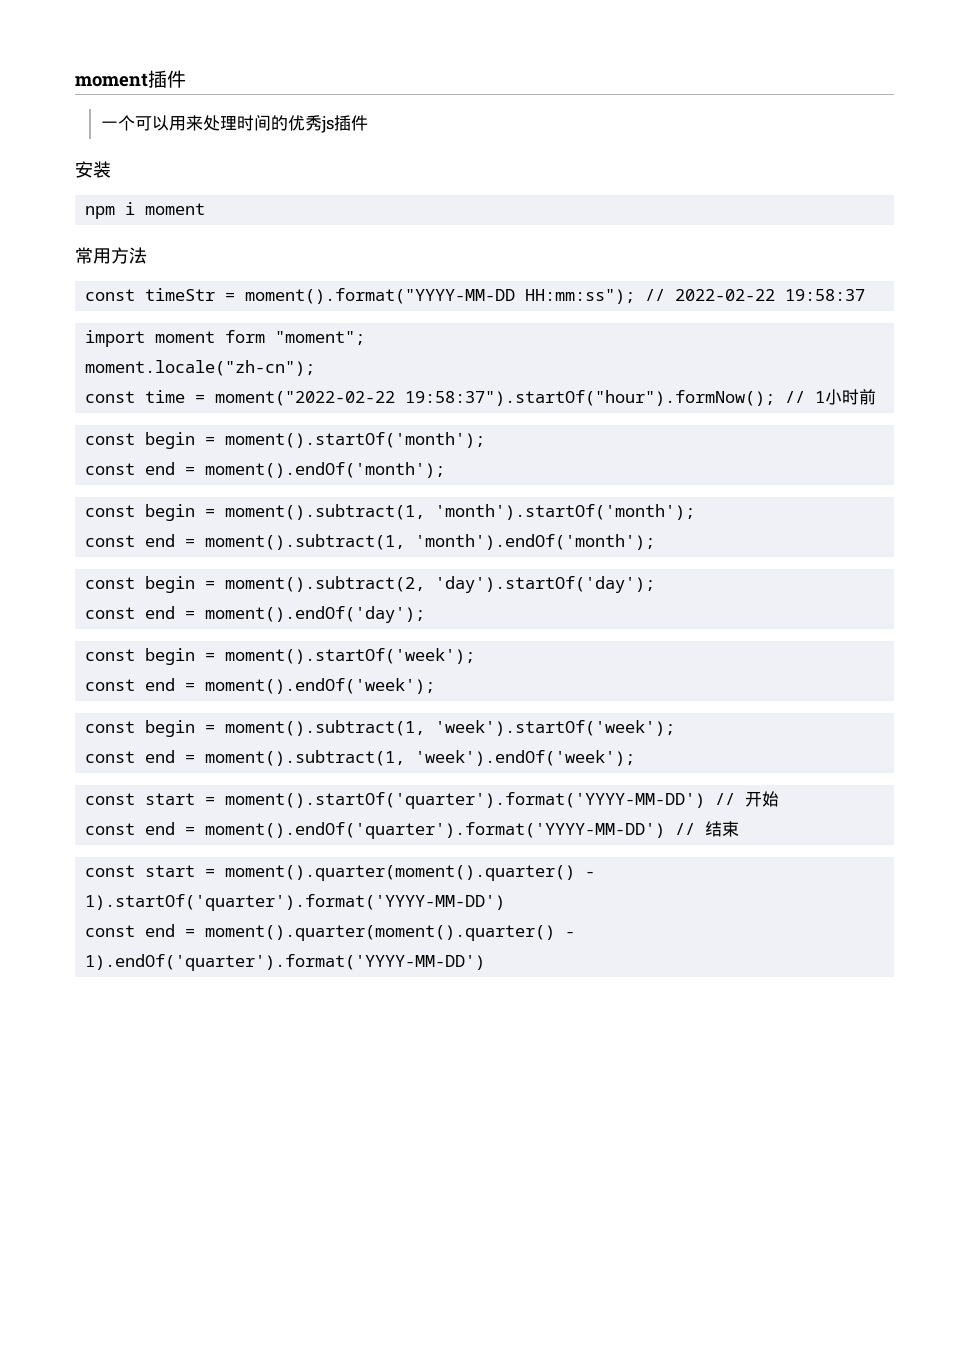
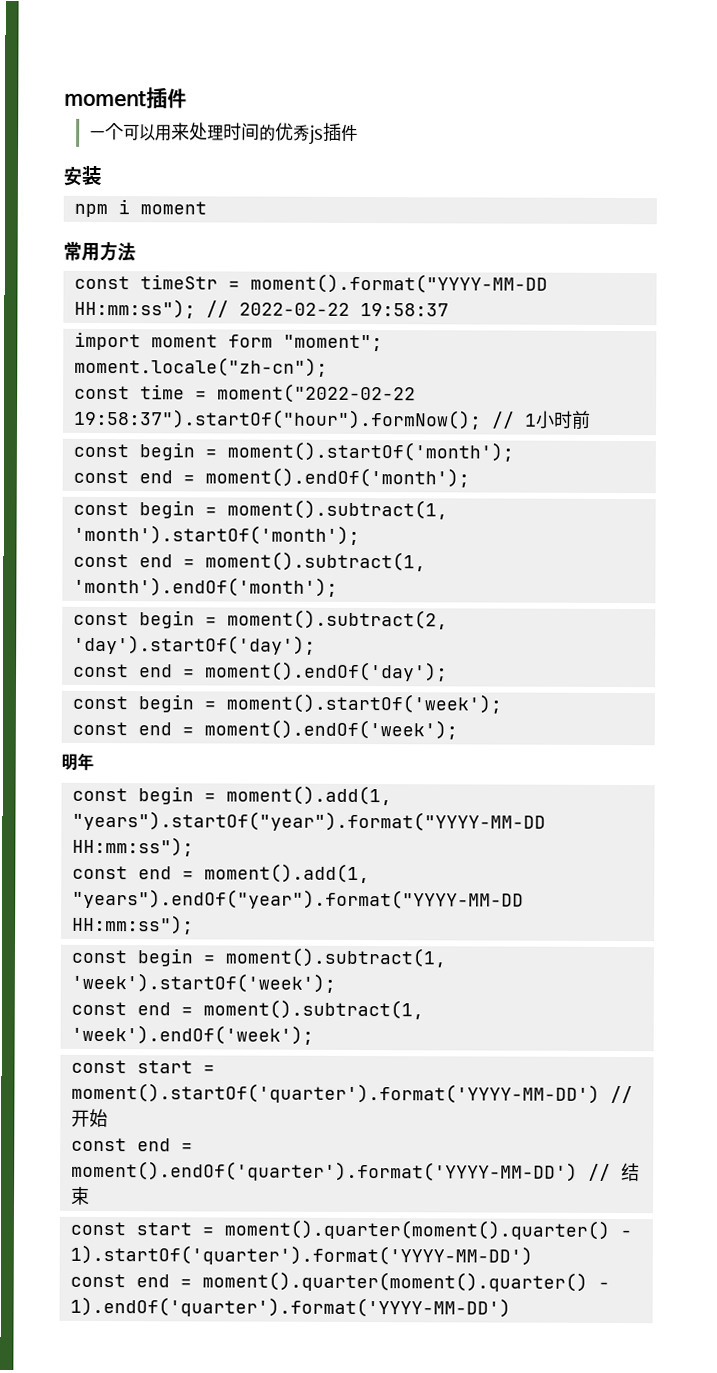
+ 明年
+ const begin = moment().add(1, "years").startOf("year").format("YYYY-MM-DD HH:mm:ss");
+ const end = moment().add(1, "years").endOf("year").format("YYYY-MM-DD HH:mm:ss");

